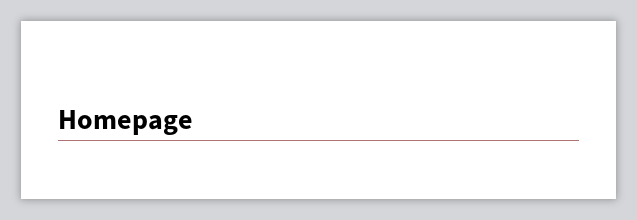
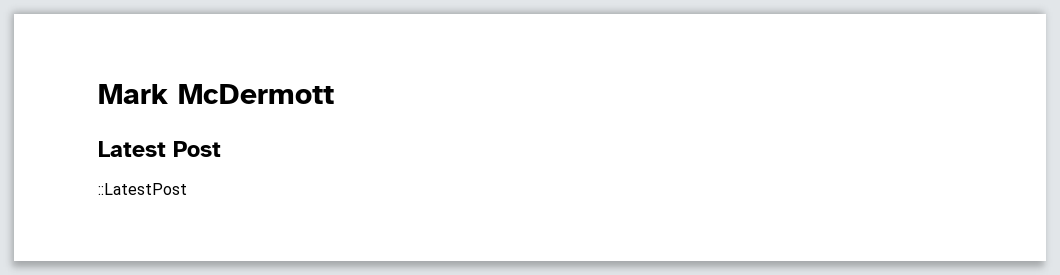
- Homepage
+ Mark McDermott
+ Latest Post
+ ::LatestPost

